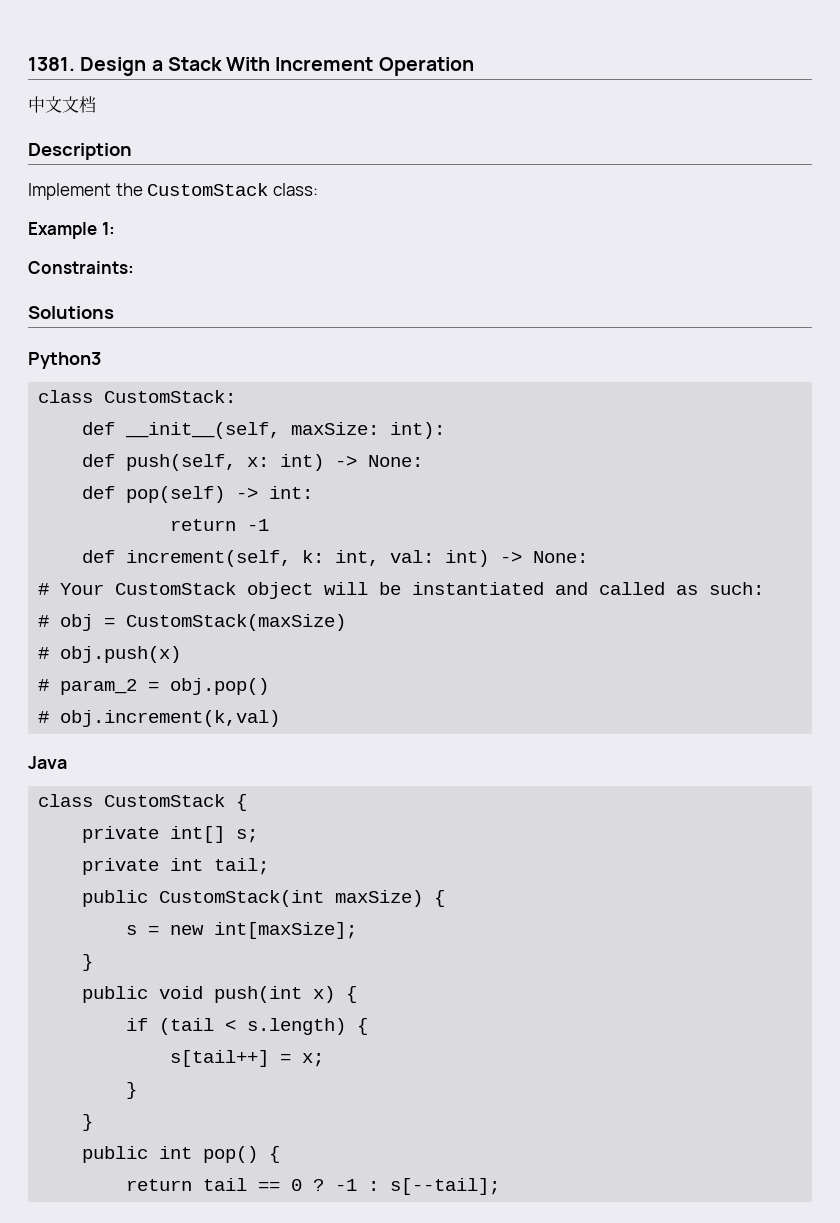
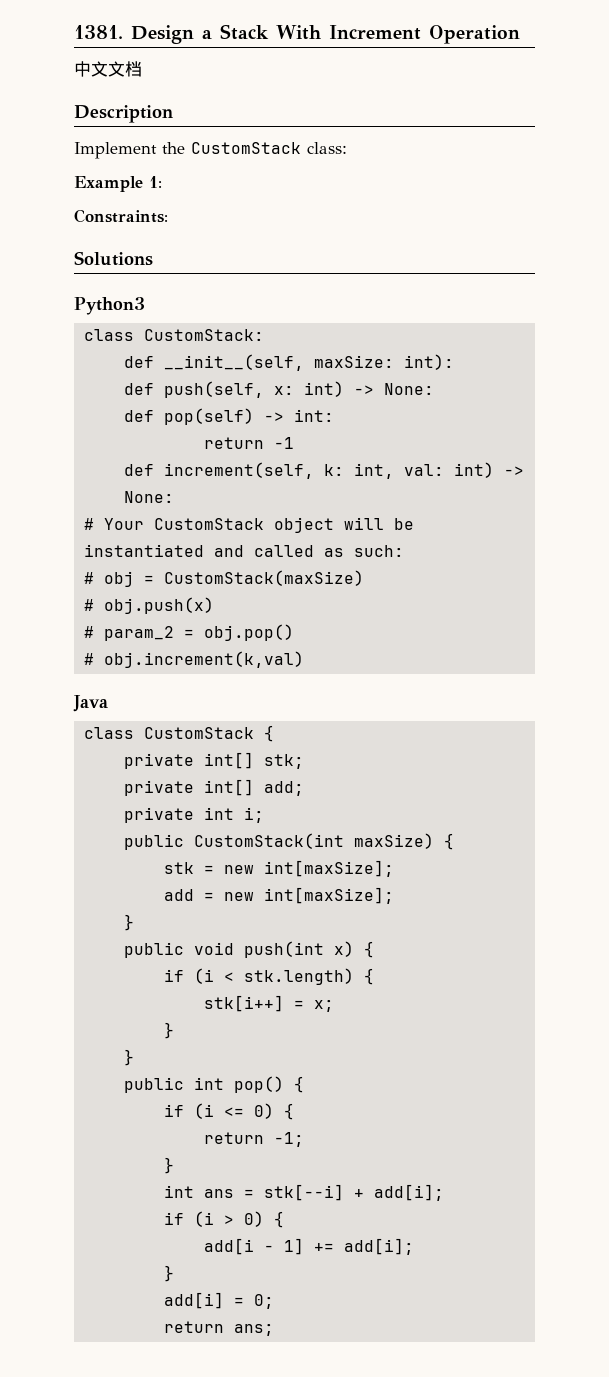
- private int[] s;
+ private int[] stk;
+ private int[] add;
- private int tail;
+ private int i;
- s = new int[maxSize];
+ stk = new int[maxSize];
+ add = new int[maxSize];
- if (tail < s.length) {
- s[tail++] = x;
+ if (i < stk.length) {
+ stk[i++] = x;
- return tail == 0 ? -1 : s[--tail];
+ if (i <= 0) {
+ return -1;
+ }
+ int ans = stk[--i] + add[i];
+ if (i > 0) {
+ add[i - 1] += add[i];
+ }
+ add[i] = 0;
+ return ans;

